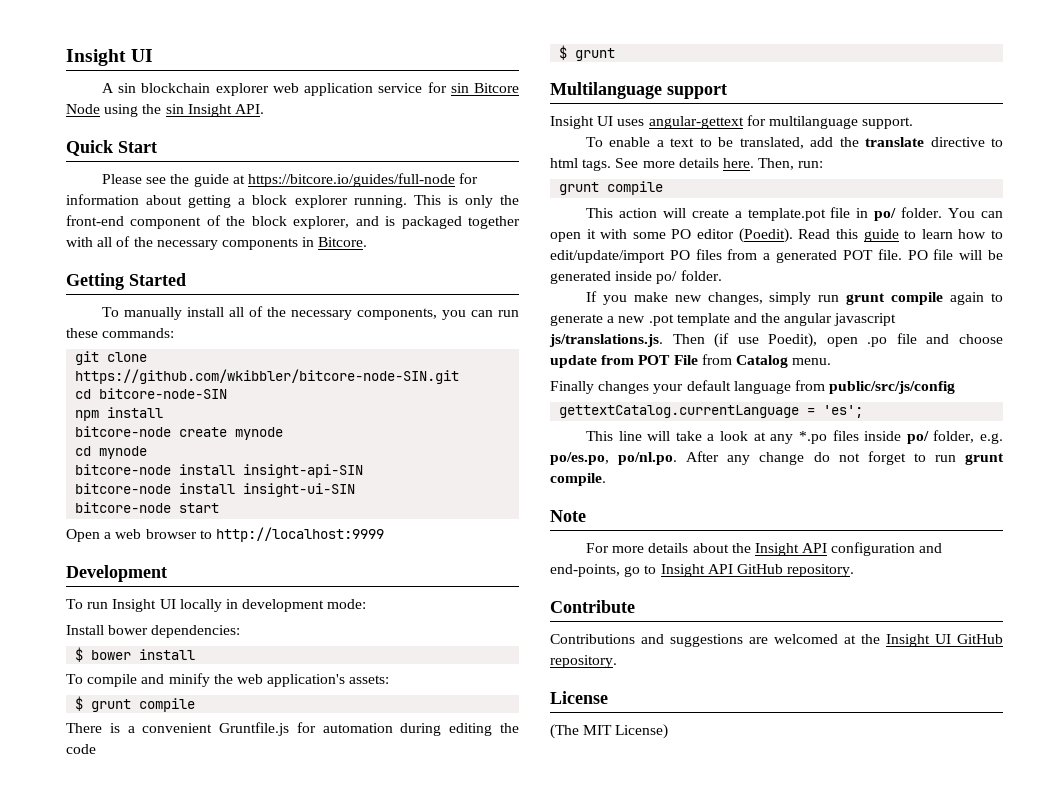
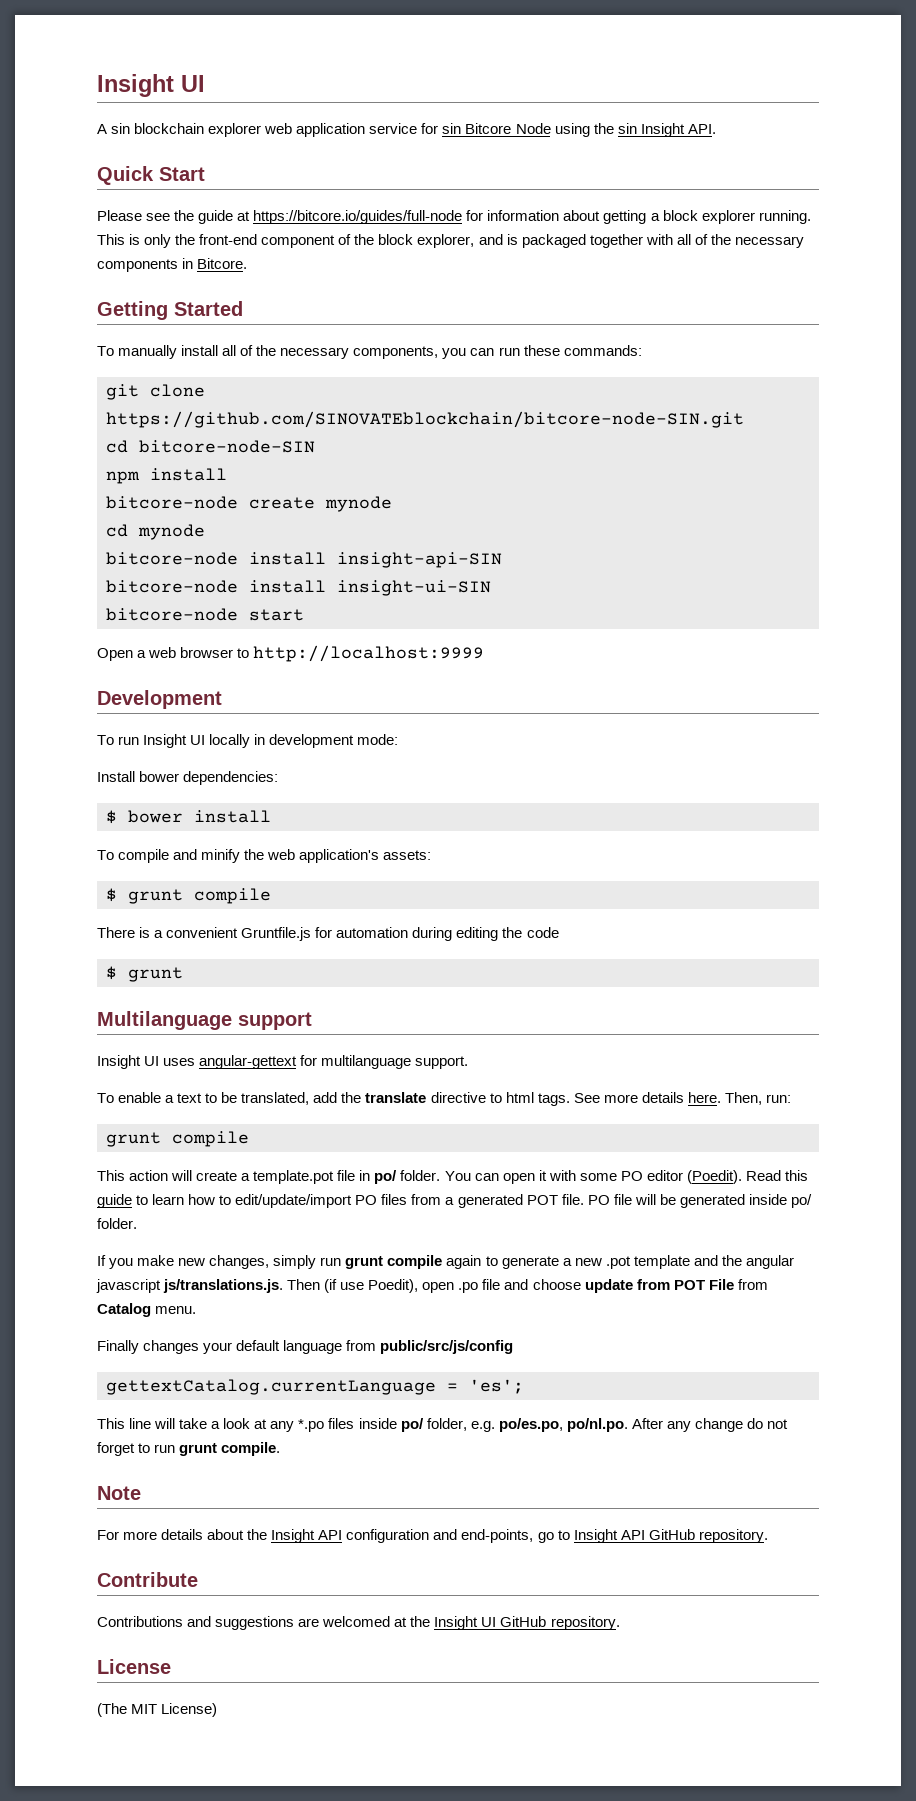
- git clone https://github.com/wkibbler/bitcore-node-SIN.git
+ git clone https://github.com/SINOVATEblockchain/bitcore-node-SIN.git

